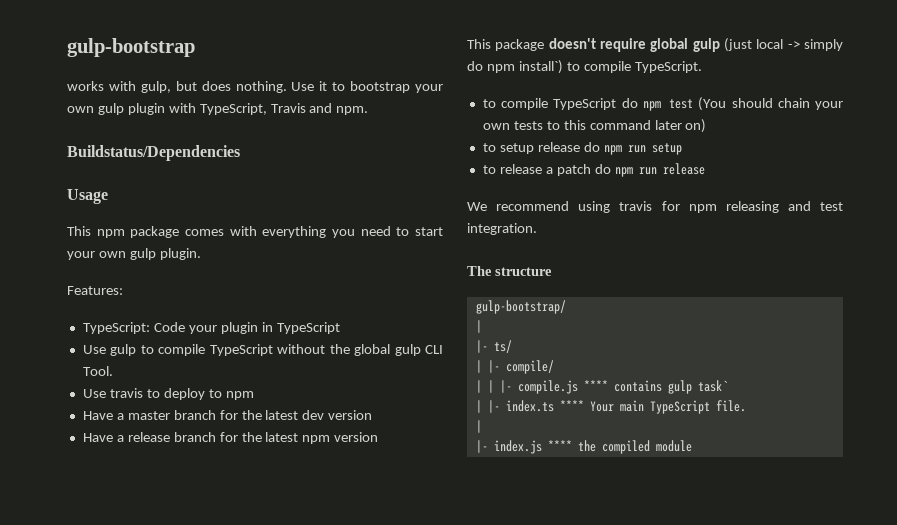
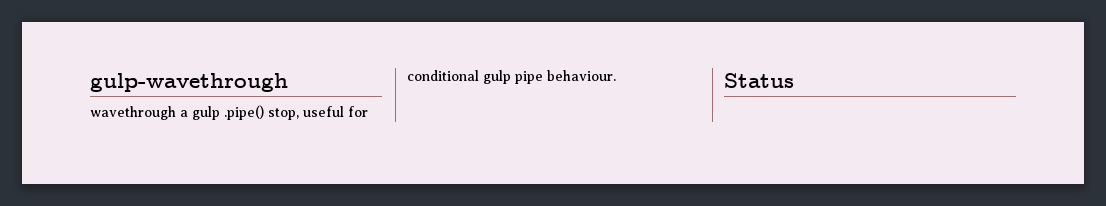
- gulp-bootstrap
- works with gulp, but does nothing. Use it to bootstrap your own gulp plugin with TypeScript, Travis and npm.
- Buildstatus/Dependencies
- Usage
- This npm package comes with everything you need to start your own gulp plugin.
- Features:
- TypeScript: Code your plugin in TypeScript
- Use gulp to compile TypeScript without the global gulp CLI Tool.
- Use travis to deploy to npm
- Have a master branch for the latest dev version
- Have a release branch for the latest npm version
- This package doesn't require global gulp (just local -> simply do npm install`) to compile TypeScript.
- to compile TypeScript do npm test (You should chain your own tests to this command later on)
- to setup release do npm run setup
- to release a patch do npm run release
- We recommend using travis for npm releasing and test integration.
- The structure
- gulp-bootstrap/
- |
- |- ts/
- | |- compile/
- | | |- compile.js **** contains gulp task`
- | |- index.ts **** Your main TypeScript file.
- |
- |- index.js **** the compiled module
+ gulp-wavethrough
+ wavethrough a gulp .pipe() stop, useful for conditional gulp pipe behaviour.
+ Status

